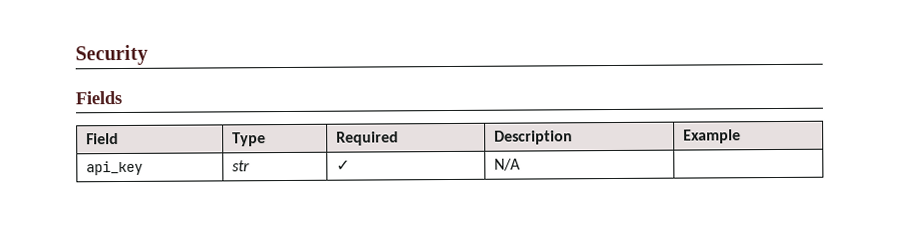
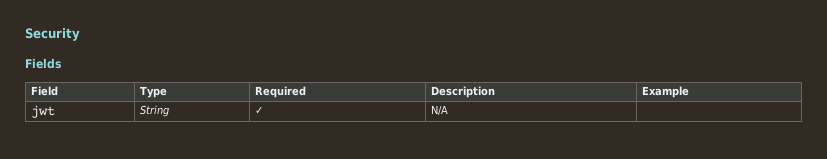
- api_key | str | ✓ | N/A |
+ jwt | String | ✓ | N/A |

